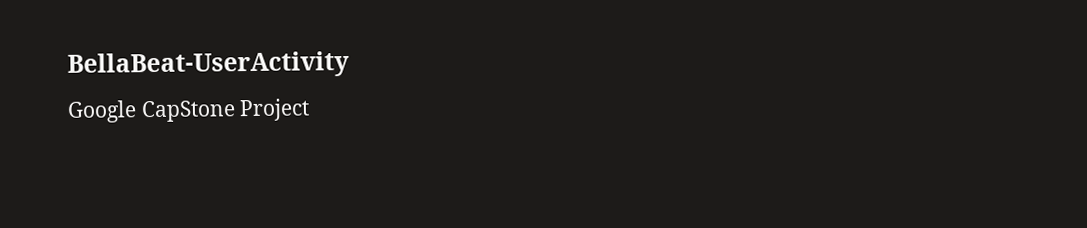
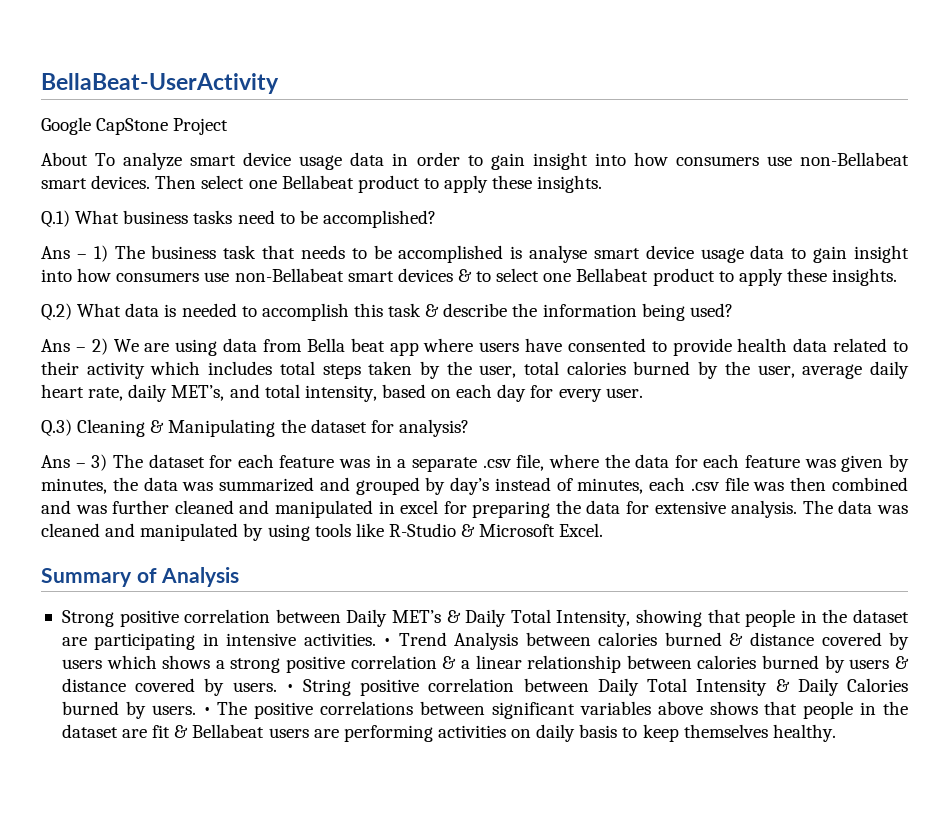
+ About To analyze smart device usage data in order to gain insight into how consumers use non-Bellabeat smart devices. Then select one Bellabeat product to apply these insights.
+ Q.1) What business tasks need to be accomplished?
+ Ans – 1) The business task that needs to be accomplished is analyse smart device usage data to gain insight into how consumers use non-Bellabeat smart devices & to select one Bellabeat product to apply these insights.
+ Q.2) What data is needed to accomplish this task & describe the information being used?
+ Ans – 2) We are using data from Bella beat app where users have consented to provide health data related to their activity which includes total steps taken by the user, total calories burned by the user, average daily heart rate, daily MET’s, and total intensity, based on each day for every user.
+ Q.3) Cleaning & Manipulating the dataset for analysis?
+ Ans – 3) The dataset for each feature was in a separate .csv file, where the data for each feature was given by minutes, the data was summarized and grouped by day’s instead of minutes, each .csv file was then combined and was further cleaned and manipulated in excel for preparing the data for extensive analysis. The data was cleaned and manipulated by using tools like R-Studio & Microsoft Excel.
+ Summary of Analysis
+ Strong positive correlation between Daily MET’s & Daily Total Intensity, showing that people in the dataset are participating in intensive activities. • Trend Analysis between calories burned & distance covered by users which shows a strong positive correlation & a linear relationship between calories burned by users & distance covered by users. • String positive correlation between Daily Total Intensity & Daily Calories burned by users. • The positive correlations between significant variables above shows that people in the dataset are fit & Bellabeat users are performing activities on daily basis to keep themselves healthy.

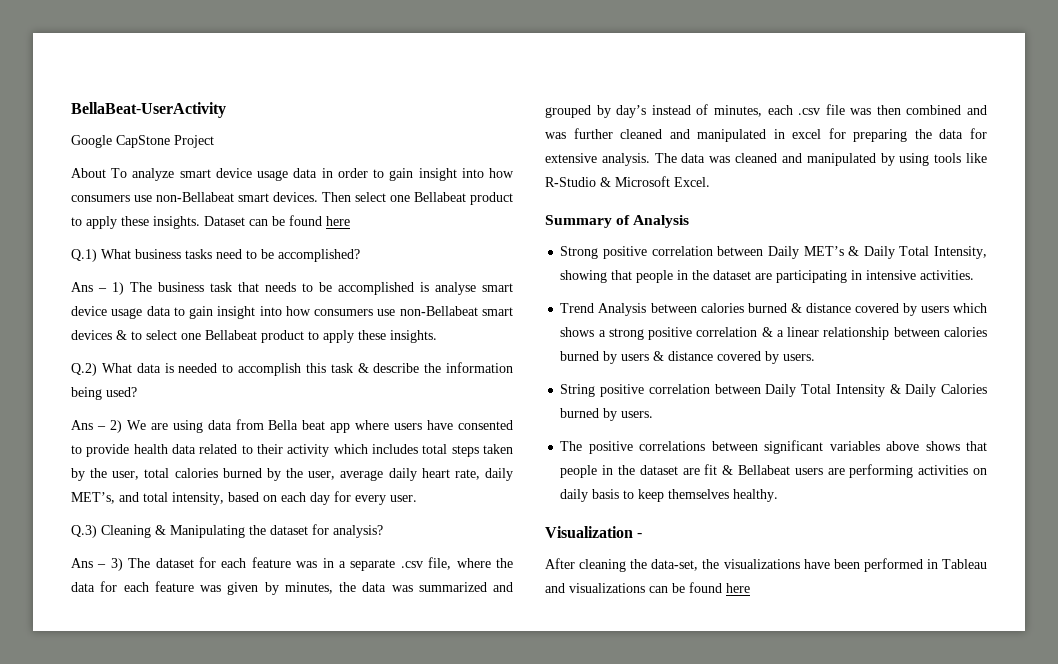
+ Dataset can be found here
- Strong positive correlation between Daily MET’s & Daily Total Intensity, showing that people in the dataset are participating in intensive activities. • Trend Analysis between calories burned & distance covered by users which shows a strong positive correlation & a linear relationship between calories burned by users & distance covered by users. • String positive correlation between Daily Total Intensity & Daily Calories burned by users. • The positive correlations between significant variables above shows that people in the dataset are fit & Bellabeat users are performing activities on daily basis to keep themselves healthy.
+ Strong positive correlation between Daily MET’s & Daily Total Intensity, showing that people in the dataset are participating in intensive activities.
+ Trend Analysis between calories burned & distance covered by users which shows a strong positive correlation & a linear relationship between calories burned by users & distance covered by users.
+ String positive correlation between Daily Total Intensity & Daily Calories burned by users.
+ The positive correlations between significant variables above shows that people in the dataset are fit & Bellabeat users are performing activities on daily basis to keep themselves healthy.
+ Visualization -
+ After cleaning the data-set, the visualizations have been performed in Tableau and visualizations can be found here

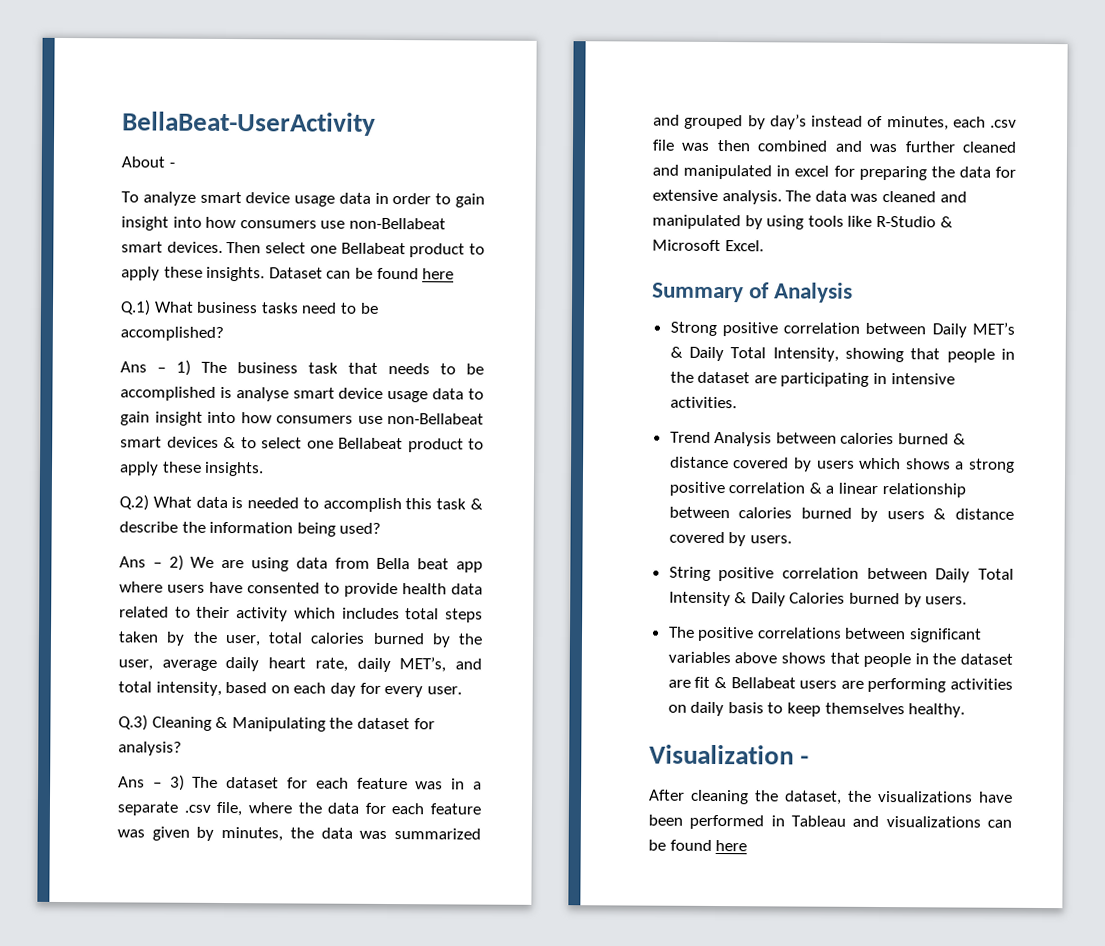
- Google CapStone Project
- About To analyze smart device usage data in order to gain insight into how consumers use non-Bellabeat smart devices.
+ About -
+ To analyze smart device usage data in order to gain insight into how consumers use non-Bellabeat smart devices.
- After cleaning the data-set, the visualizations have been performed in Tableau and visualizations can be found here
+ After cleaning the dataset, the visualizations have been performed in Tableau and visualizations can be found here

